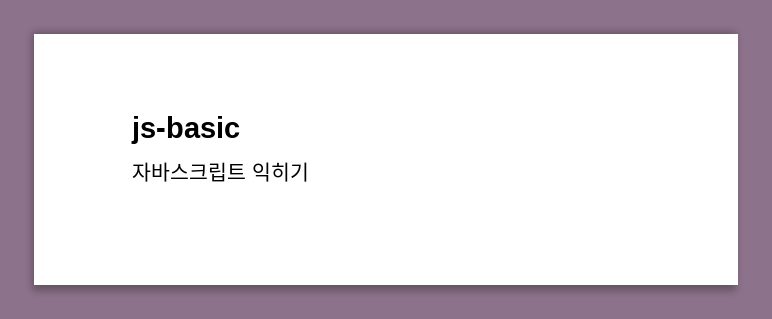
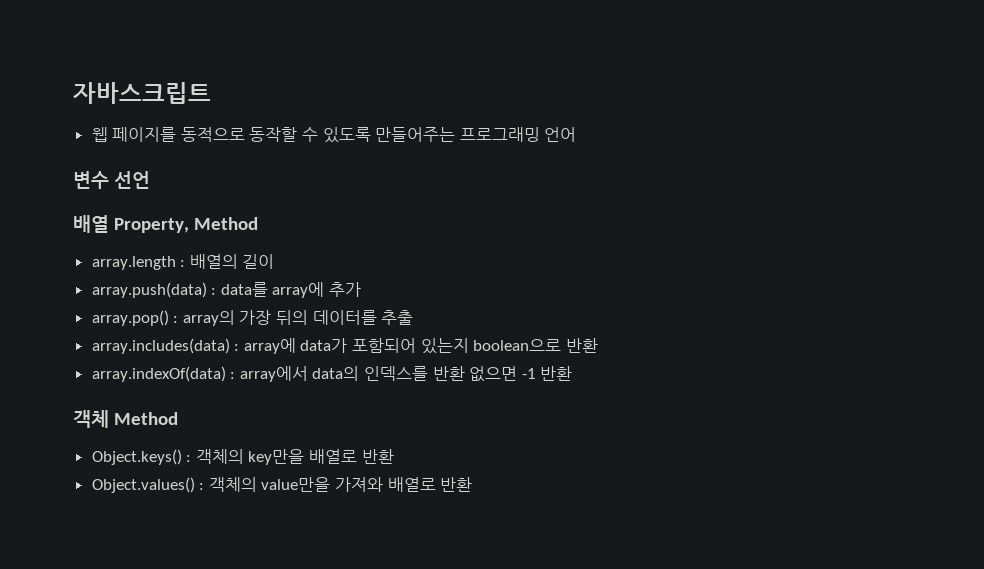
- js-basic
- 자바스크립트 익히기
+ 자바스크립트
+ 웹 페이지를 동적으로 동작할 수 있도록 만들어주는 프로그래밍 언어
+ 변수 선언
+ 배열 Property, Method
+ array.length : 배열의 길이
+ array.push(data) : data를 array에 추가
+ array.pop() : array의 가장 뒤의 데이터를 추출
+ array.includes(data) : array에 data가 포함되어 있는지 boolean으로 반환
+ array.indexOf(data) : array에서 data의 인덱스를 반환 없으면 -1 반환
+ 객체 Method
+ Object.keys() : 객체의 key만을 배열로 반환
+ Object.values() : 객체의 value만을 가져와 배열로 반환

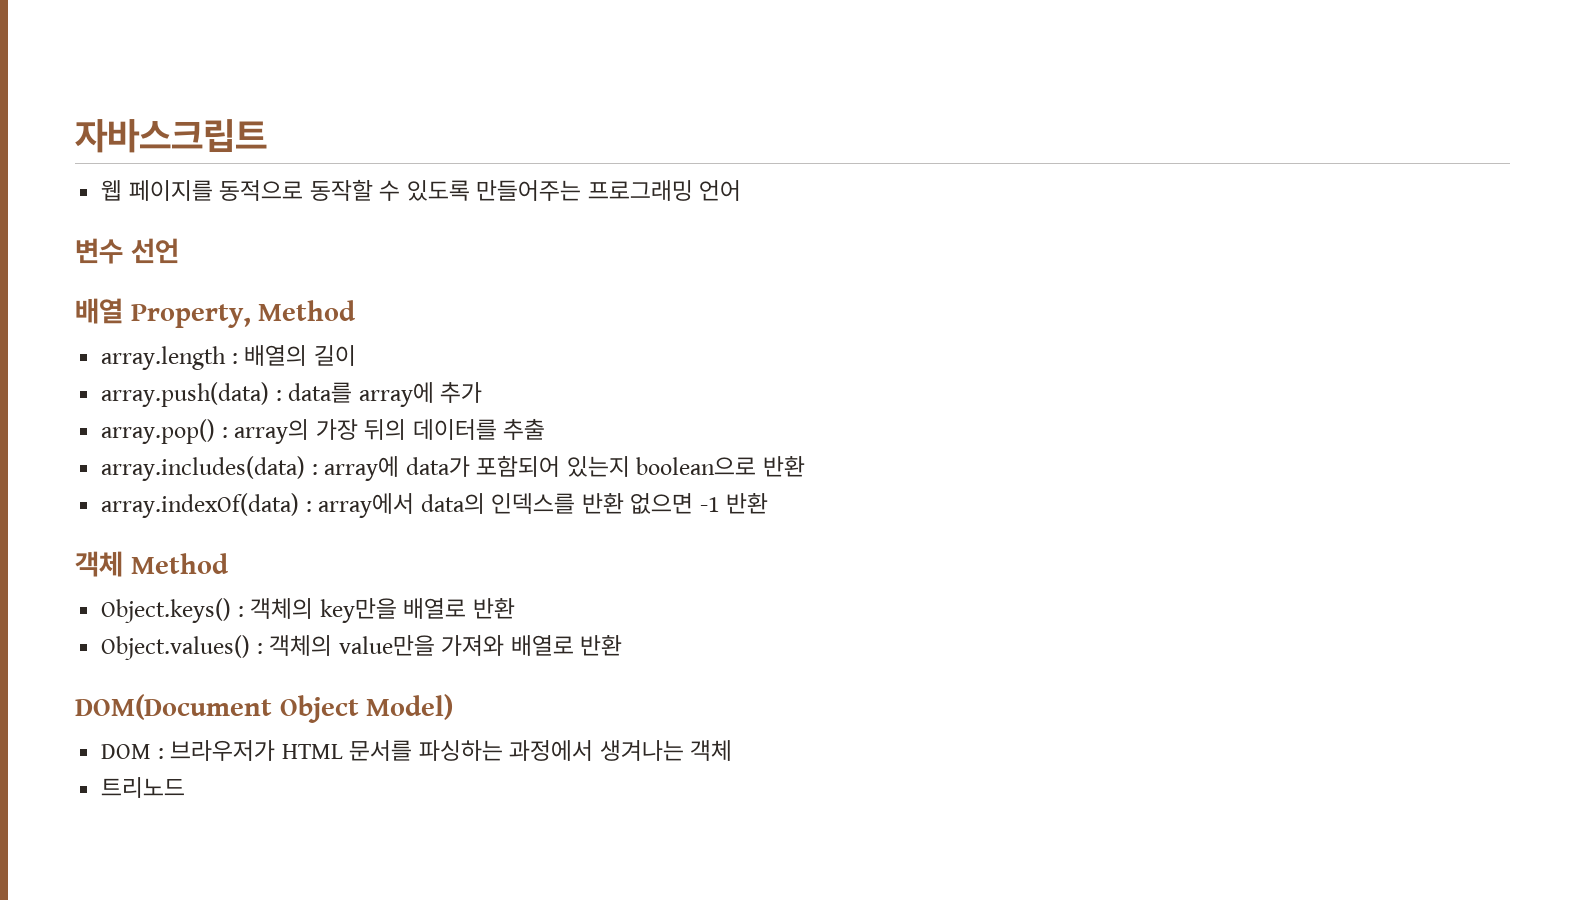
+ DOM(Document Object Model)
+ DOM : 브라우저가 HTML 문서를 파싱하는 과정에서 생겨나는 객체
+ 트리노드

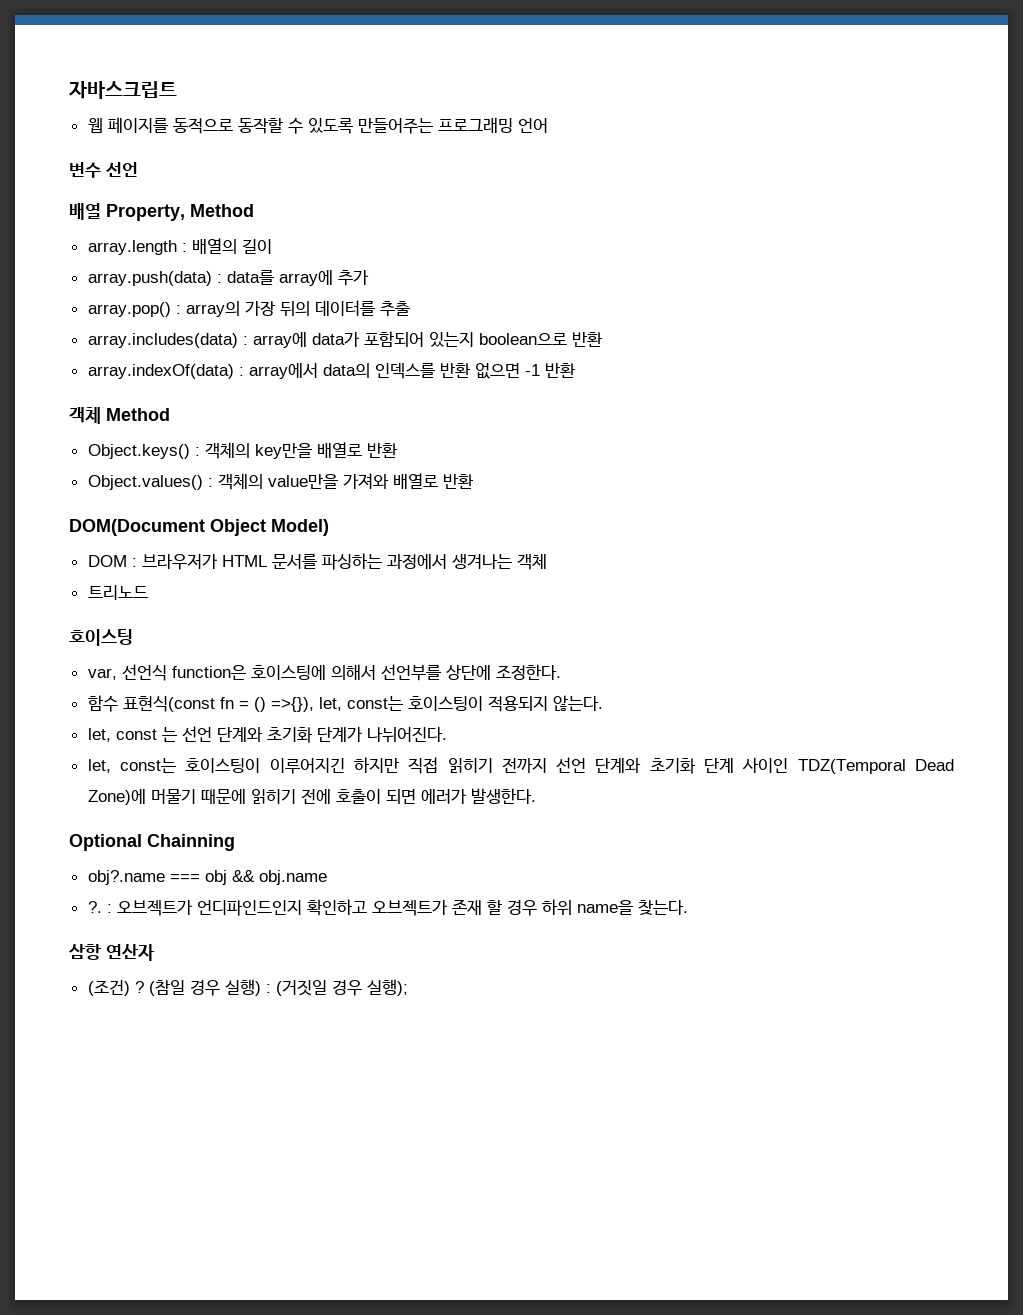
+ 호이스팅
+ var, 선언식 function은 호이스팅에 의해서 선언부를 상단에 조정한다.
+ 함수 표현식(const fn = () =>{}), let, const는 호이스팅이 적용되지 않는다.
+ let, const 는 선언 단계와 초기화 단계가 나뉘어진다.
+ let, const는 호이스팅이 이루어지긴 하지만 직접 읽히기 전까지 선언 단계와 초기화 단계 사이인 TDZ(Temporal Dead Zone)에 머물기 때문에 읽히기 전에 호출이 되면 에러가 발생한다.
+ Optional Chainning
+ obj?.name === obj && obj.name
+ ?. : 오브젝트가 언디파인드인지 확인하고 오브젝트가 존재 할 경우 하위 name을 찾는다.
+ 삼항 연산자
+ (조건) ? (참일 경우 실행) : (거짓일 경우 실행);

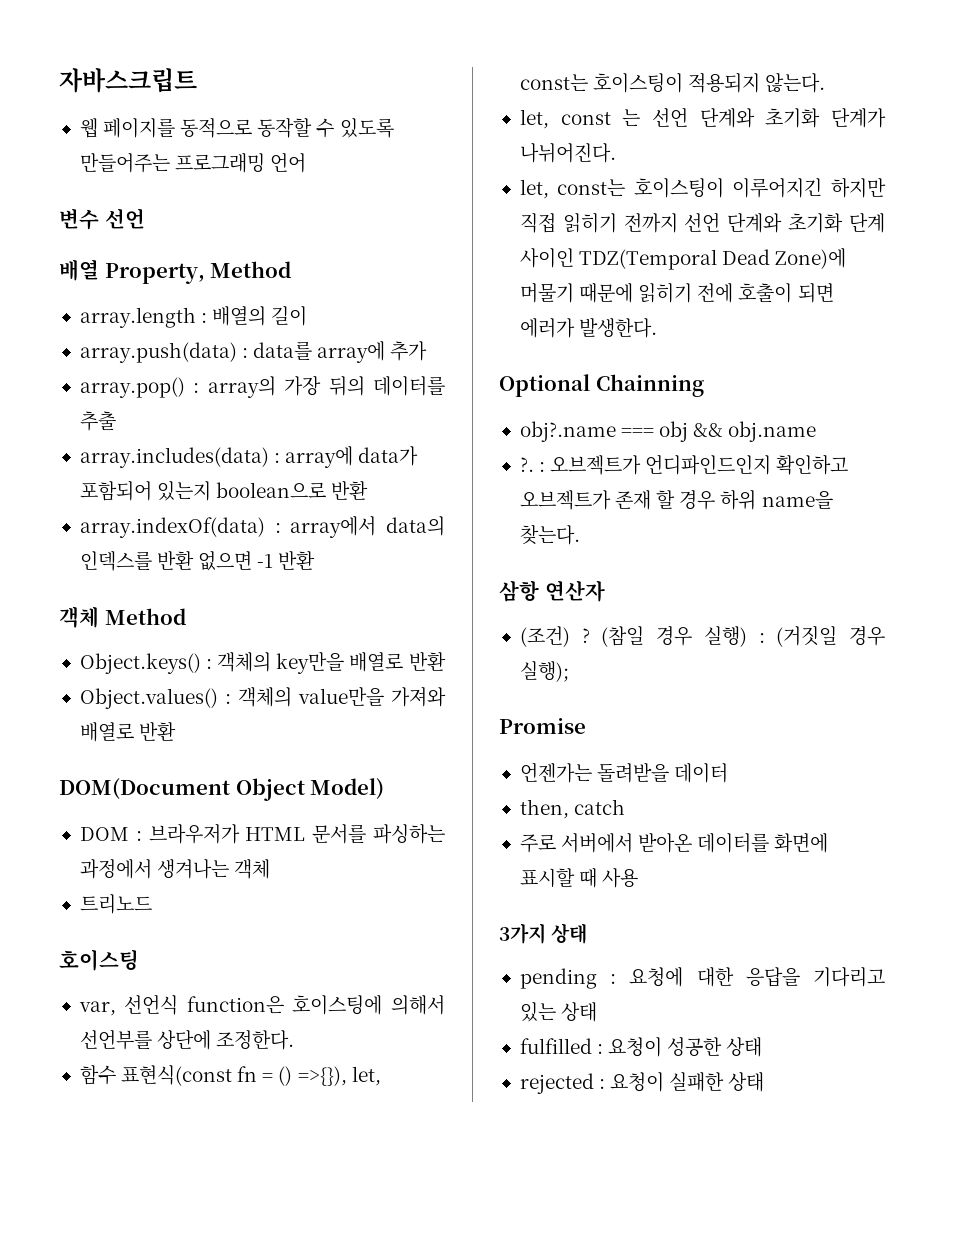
+ Promise
+ 언젠가는 돌려받을 데이터
+ then, catch
+ 주로 서버에서 받아온 데이터를 화면에 표시할 때 사용
+ 3가지 상태
+ pending : 요청에 대한 응답을 기다리고 있는 상태
+ fulfilled : 요청이 성공한 상태
+ rejected : 요청이 실패한 상태

